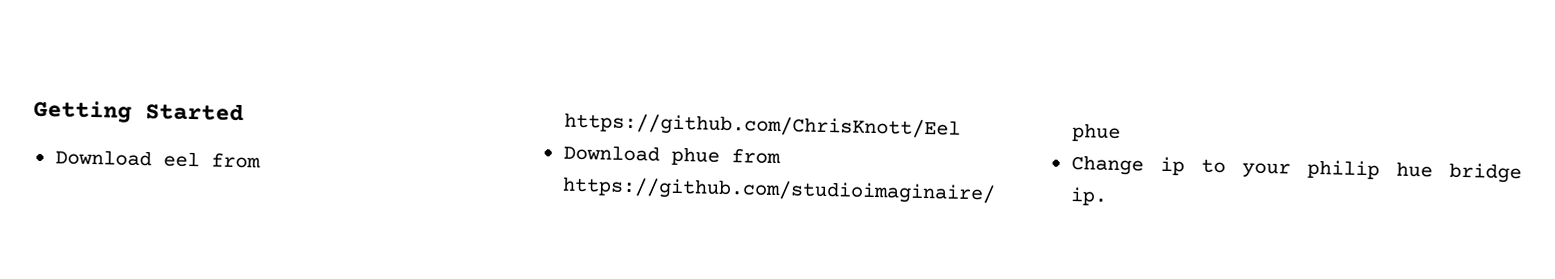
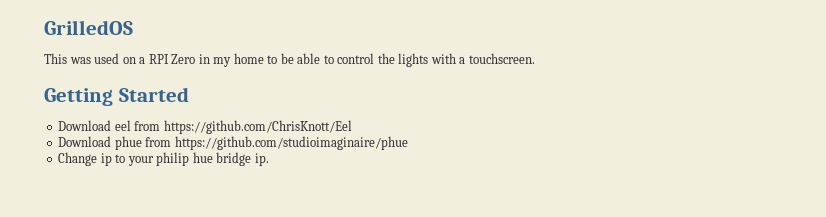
+ GrilledOS
+ This was used on a RPI Zero in my home to be able to control the lights with a touchscreen.

